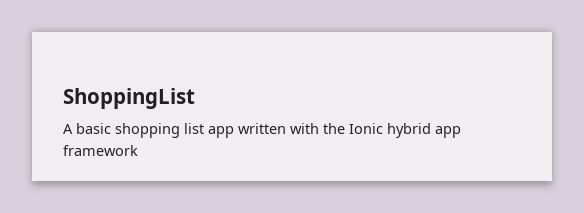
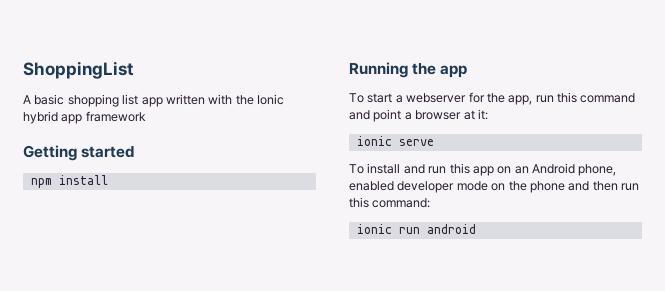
+ Getting started
+ npm install
+ Running the app
+ To start a webserver for the app, run this command and point a browser at it:
+ ionic serve
+ To install and run this app on an Android phone, enabled developer mode on the phone and then run this command:
+ ionic run android

